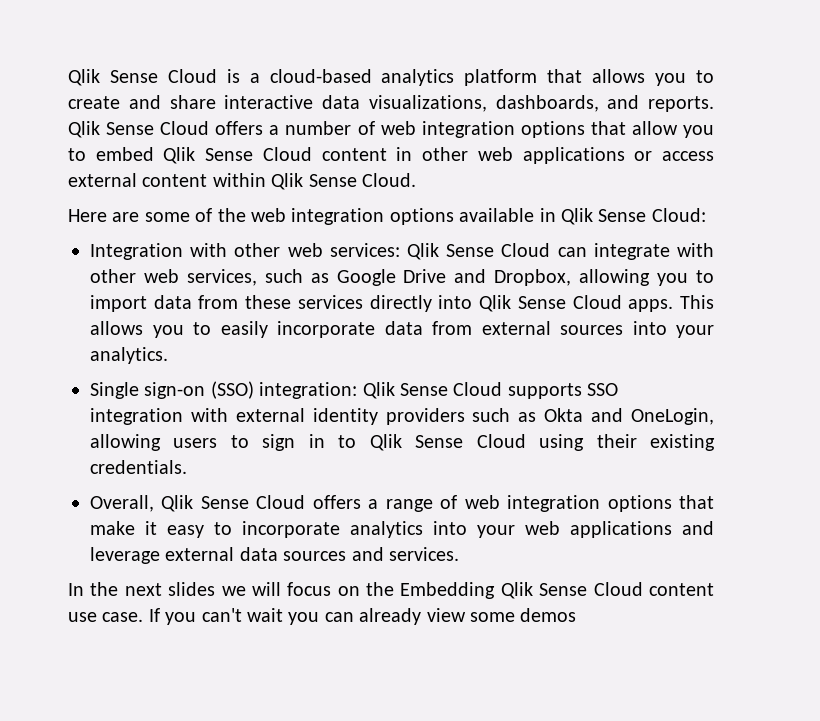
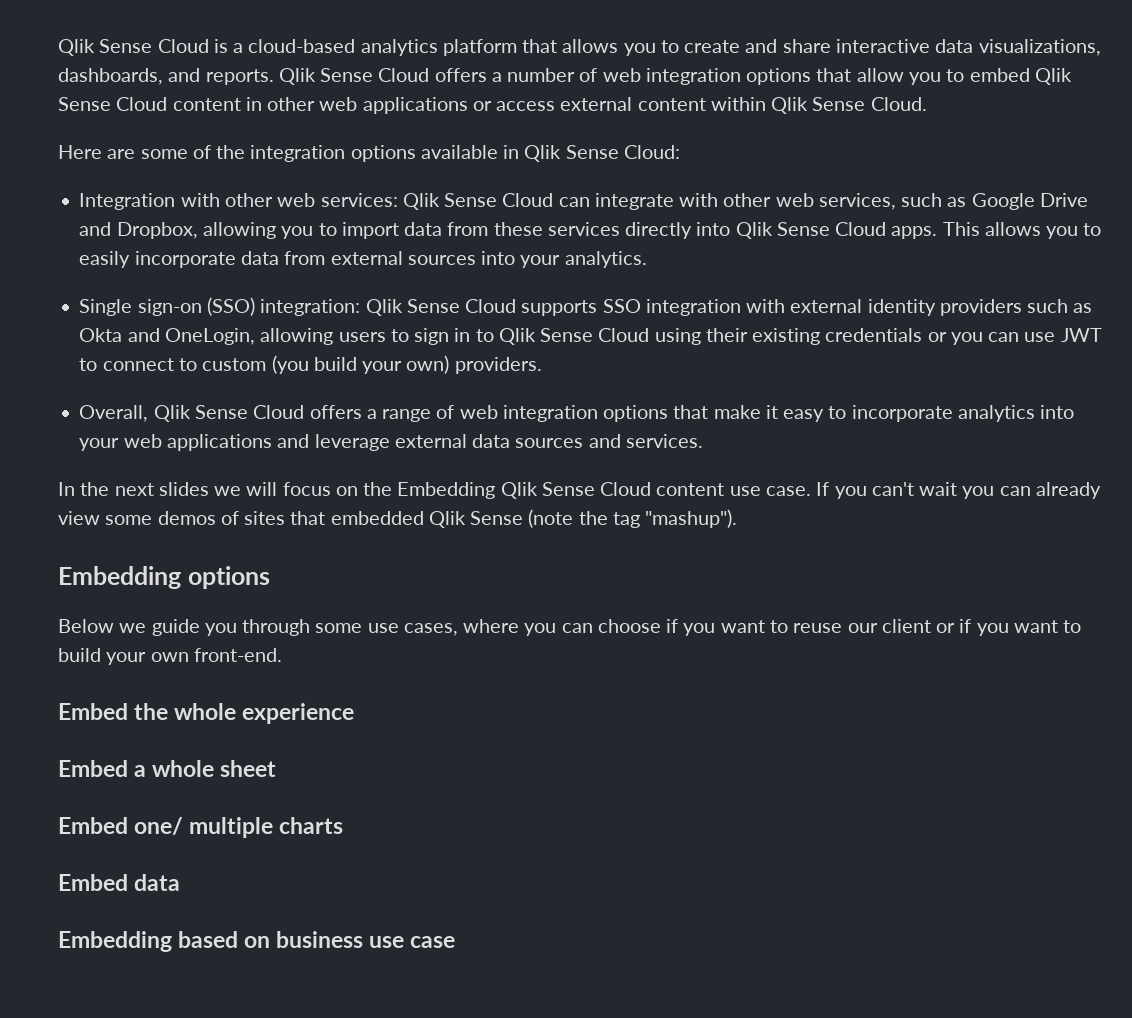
- Here are some of the web integration options available in Qlik Sense Cloud:
+ Here are some of the integration options available in Qlik Sense Cloud:
- Single sign-on (SSO) integration: Qlik Sense Cloud supports SSO integration with external identity providers such as Okta and OneLogin, allowing users to sign in to Qlik Sense Cloud using their existing credentials.
+ Single sign-on (SSO) integration: Qlik Sense Cloud supports SSO integration with external identity providers such as Okta and OneLogin, allowing users to sign in to Qlik Sense Cloud using their existing credentials or you can use JWT to connect to custom (you build your own) providers.
- If you can't wait you can already view some demos
+ If you can't wait you can already view some demos of sites that embedded Qlik Sense (note the tag "mashup").
+ Embedding options
+ Below we guide you through some use cases, where you can choose if you want to reuse our client or if you want to build your own front-end.
+ Embed the whole experience
+ Embed a whole sheet
+ Embed one/ multiple charts
+ Embed data
+ Embedding based on business use case

